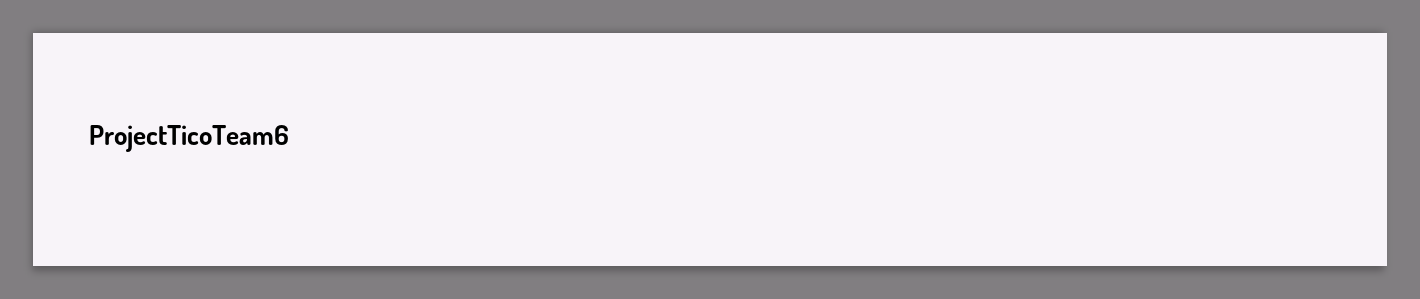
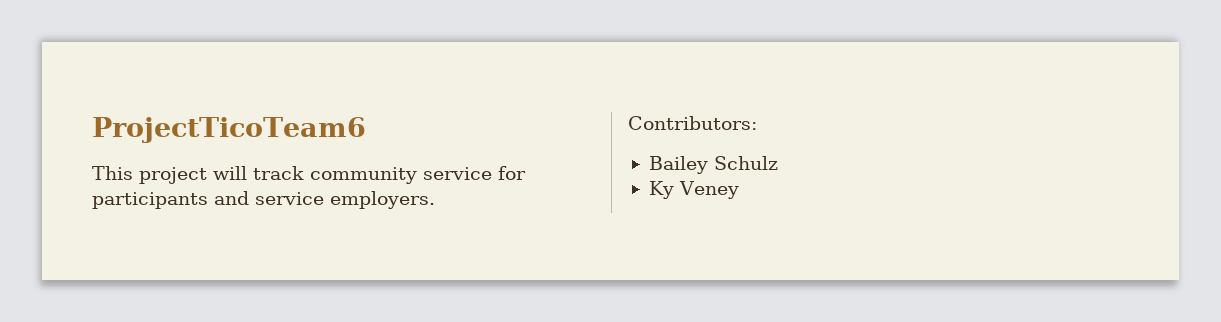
+ This project will track community service for participants and service employers.
+ Contributors:
+ Bailey Schulz
+ Ky Veney

